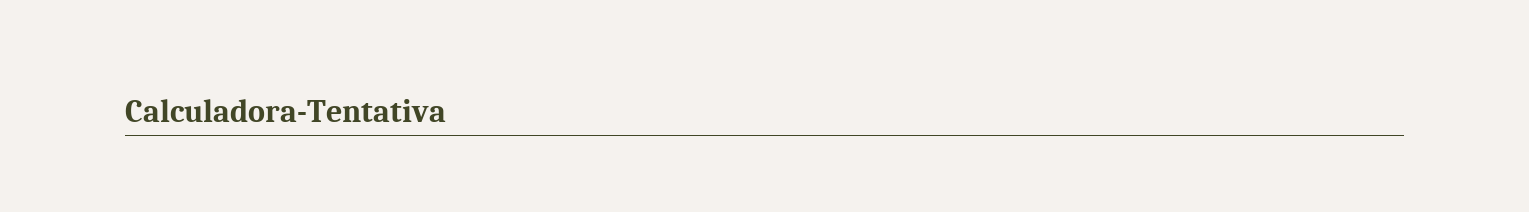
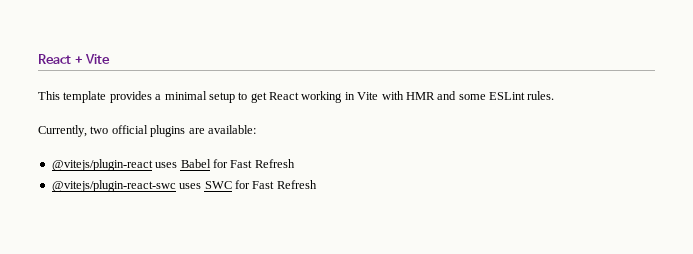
- Calculadora-Tentativa
+ React + Vite
+ This template provides a minimal setup to get React working in Vite with HMR and some ESLint rules.
+ Currently, two official plugins are available:
+ @vitejs/plugin-react uses Babel for Fast Refresh
+ @vitejs/plugin-react-swc uses SWC for Fast Refresh

